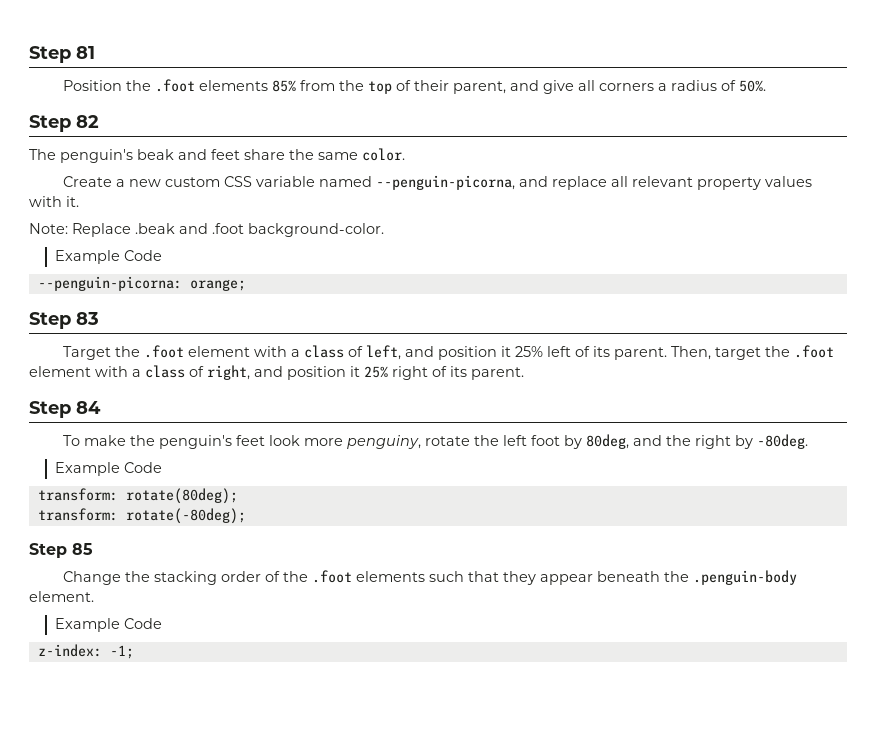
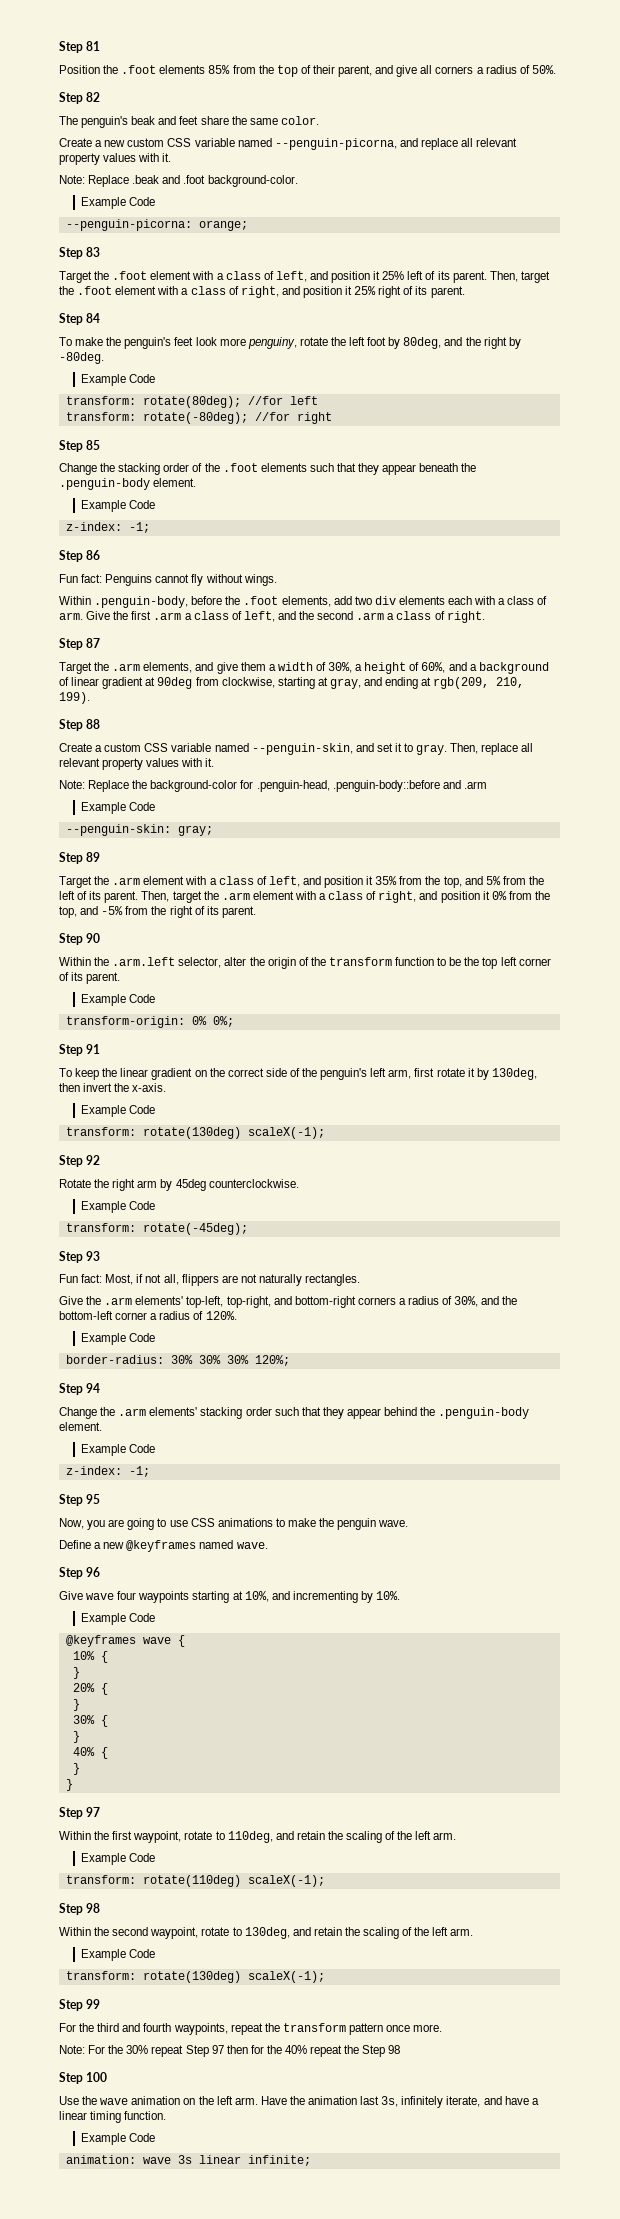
- transform: rotate(80deg);
+ transform: rotate(80deg); //for left
- transform: rotate(-80deg);
+ transform: rotate(-80deg); //for right
+ Step 86
+ Fun fact: Penguins cannot fly without wings.
+ Within .penguin-body, before the .foot elements, add two div elements each with a class of arm. Give the first .arm a class of left, and the second .arm a class of right.
+ Step 87
+ Target the .arm elements, and give them a width of 30%, a height of 60%, and a background of linear gradient at 90deg from clockwise, starting at gray, and ending at rgb(209, 210, 199).
+ Step 88
+ Create a custom CSS variable named --penguin-skin, and set it to gray. Then, replace all relevant property values with it.
+ Note: Replace the background-color for .penguin-head, .penguin-body::before and .arm
+ Example Code
+ --penguin-skin: gray;
+ Step 89
+ Target the .arm element with a class of left, and position it 35% from the top, and 5% from the left of its parent. Then, target the .arm element with a class of right, and position it 0% from the top, and -5% from the right of its parent.
+ Step 90
+ Within the .arm.left selector, alter the origin of the transform function to be the top left corner of its parent.
+ Example Code
+ transform-origin: 0% 0%;
+ Step 91
+ To keep the linear gradient on the correct side of the penguin's left arm, first rotate it by 130deg, then invert the x-axis.
+ Example Code
+ transform: rotate(130deg) scaleX(-1);
+ Step 92
+ Rotate the right arm by 45deg counterclockwise.
+ Example Code
+ transform: rotate(-45deg);
+ Step 93
+ Fun fact: Most, if not all, flippers are not naturally rectangles.
+ Give the .arm elements' top-left, top-right, and bottom-right corners a radius of 30%, and the bottom-left corner a radius of 120%.
+ Example Code
+ border-radius: 30% 30% 30% 120%;
+ Step 94
+ Change the .arm elements' stacking order such that they appear behind the .penguin-body element.
+ Example Code
+ z-index: -1;
+ Step 95
+ Now, you are going to use CSS animations to make the penguin wave.
+ Define a new @keyframes named wave.
+ Step 96
+ Give wave four waypoints starting at 10%, and incrementing by 10%.
+ Example Code
+ @keyframes wave {
+ 10% {
+ }
+ 20% {
+ }
+ 30% {
+ }
+ 40% {
+ }
+ }
+ Step 97
+ Within the first waypoint, rotate to 110deg, and retain the scaling of the left arm.
+ Example Code
+ transform: rotate(110deg) scaleX(-1);
+ Step 98
+ Within the second waypoint, rotate to 130deg, and retain the scaling of the left arm.
+ Example Code
+ transform: rotate(130deg) scaleX(-1);
+ Step 99
+ For the third and fourth waypoints, repeat the transform pattern once more.
+ Note: For the 30% repeat Step 97 then for the 40% repeat the Step 98
+ Step 100
+ Use the wave animation on the left arm. Have the animation last 3s, infinitely iterate, and have a linear timing function.
+ Example Code
+ animation: wave 3s linear infinite;

